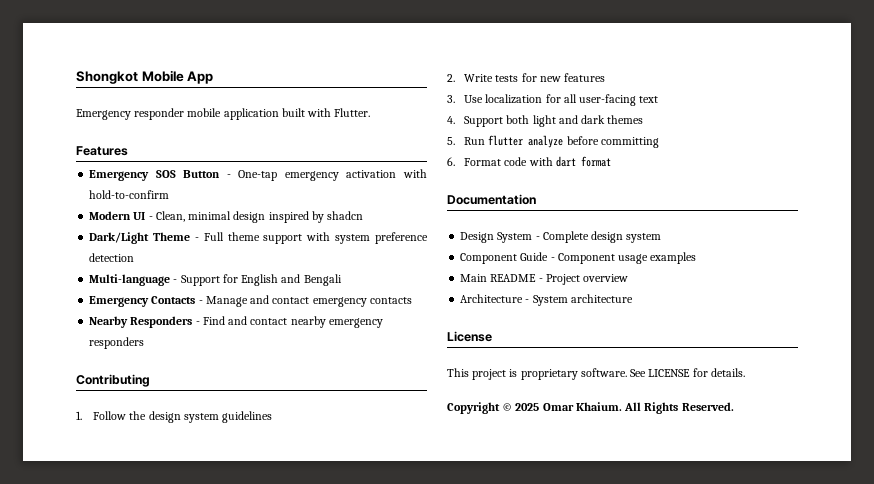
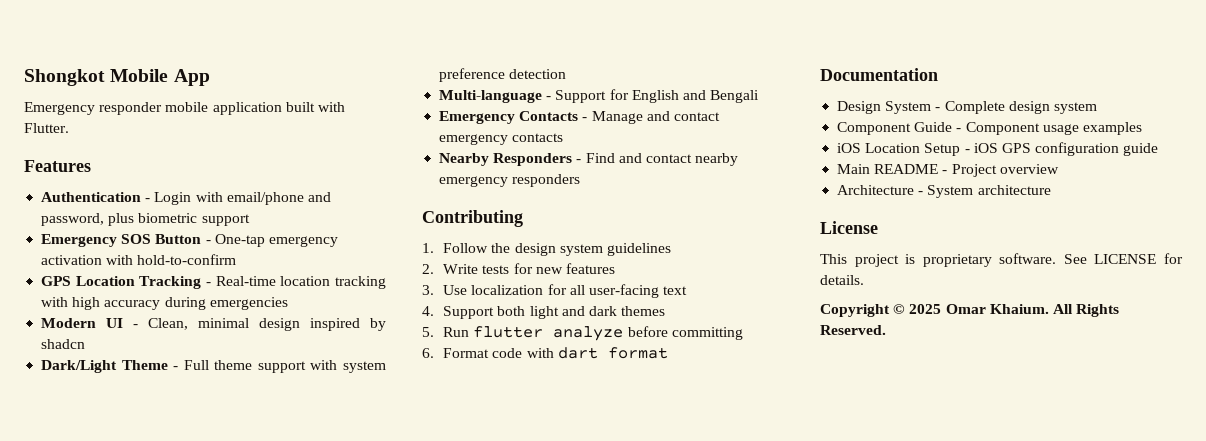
+ Authentication - Login with email/phone and password, plus biometric support
+ GPS Location Tracking - Real-time location tracking with high accuracy during emergencies
+ iOS Location Setup - iOS GPS configuration guide

